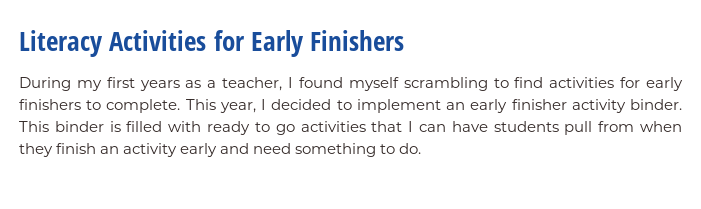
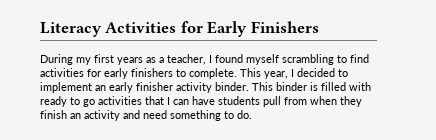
- This binder is filled with ready to go activities that I can have students pull from when they finish an activity early and need something to do.
+ This binder is filled with ready to go activities that I can have students pull from when they finish an activity and need something to do.

